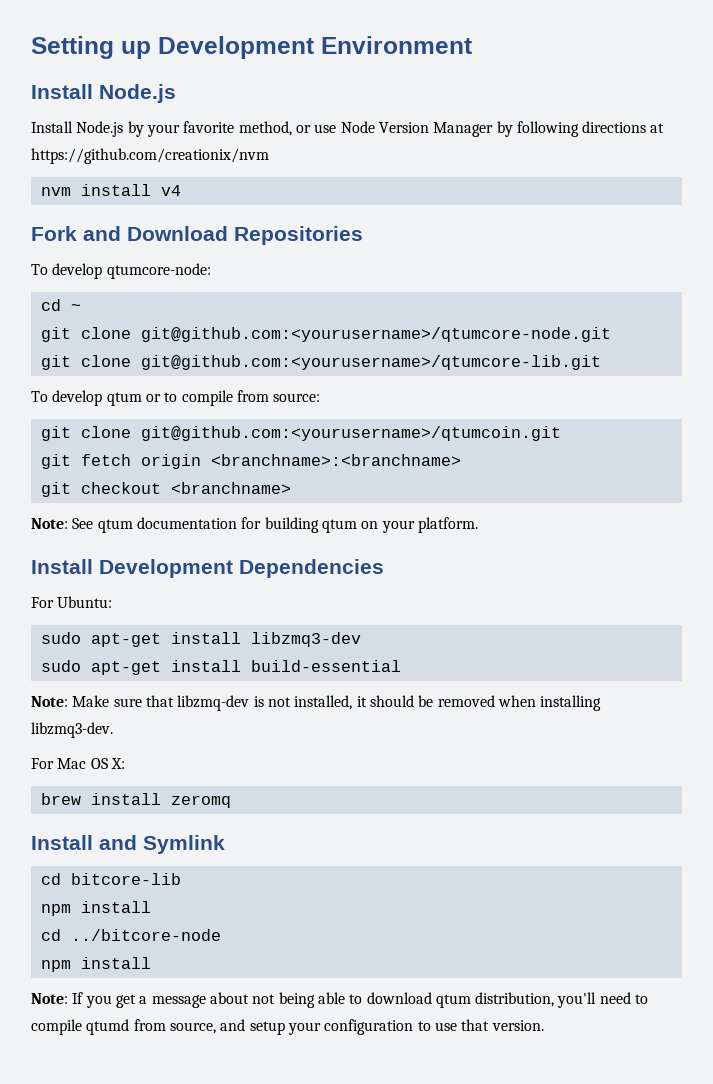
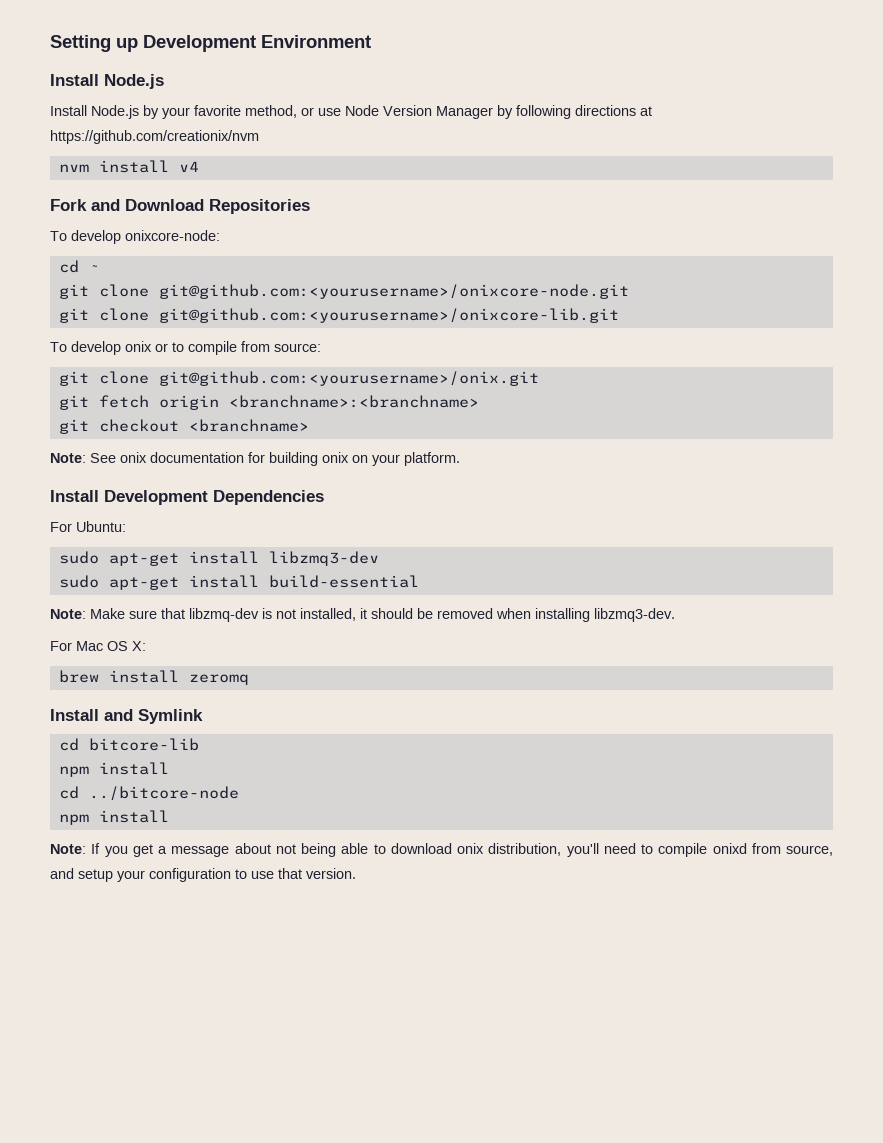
- To develop qtumcore-node:
+ To develop onixcore-node:
- git clone git@github.com:<yourusername>/qtumcore-node.git
- git clone git@github.com:<yourusername>/qtumcore-lib.git
- To develop qtum or to compile from source:
+ git clone git@github.com:<yourusername>/onixcore-node.git
+ git clone git@github.com:<yourusername>/onixcore-lib.git
+ To develop onix or to compile from source:
- git clone git@github.com:<yourusername>/qtumcoin.git
+ git clone git@github.com:<yourusername>/onix.git
- Note: See qtum documentation for building qtum on your platform.
+ Note: See onix documentation for building onix on your platform.
- Note: If you get a message about not being able to download qtum distribution, you'll need to compile qtumd from source, and setup your configuration to use that version.
+ Note: If you get a message about not being able to download onix distribution, you'll need to compile onixd from source, and setup your configuration to use that version.

